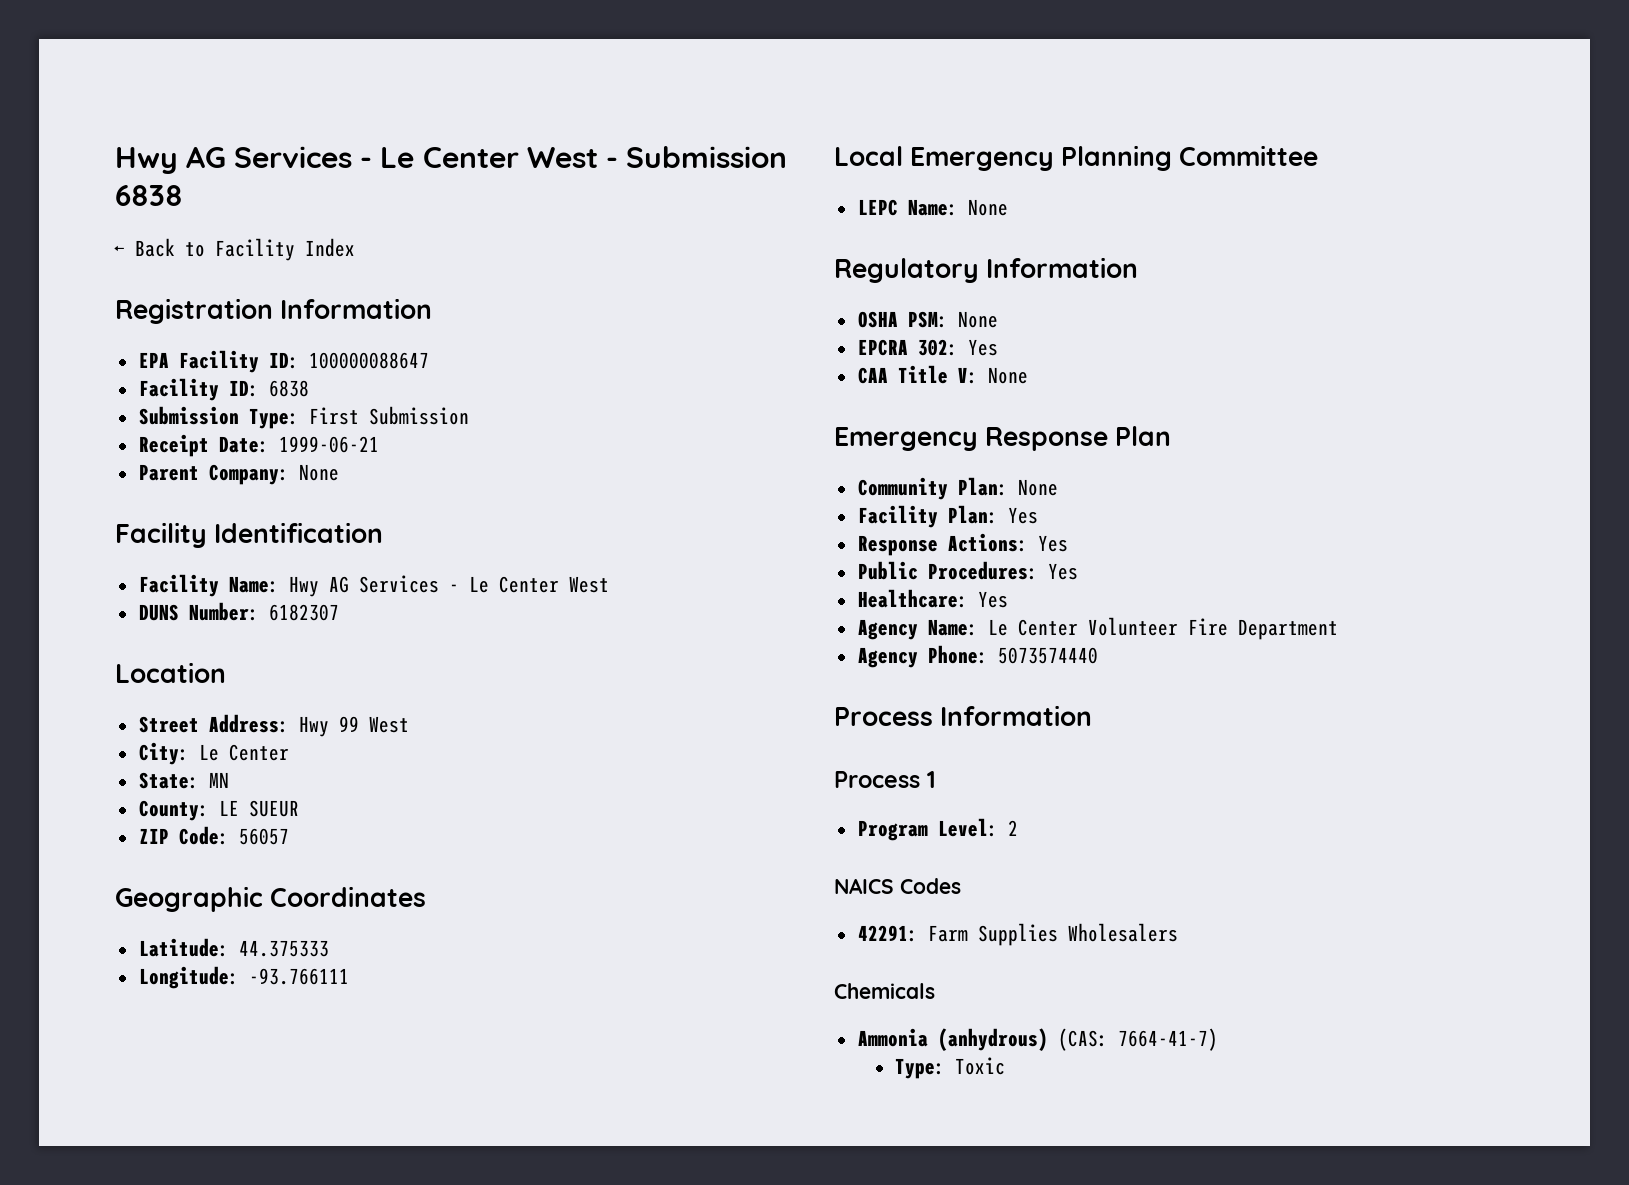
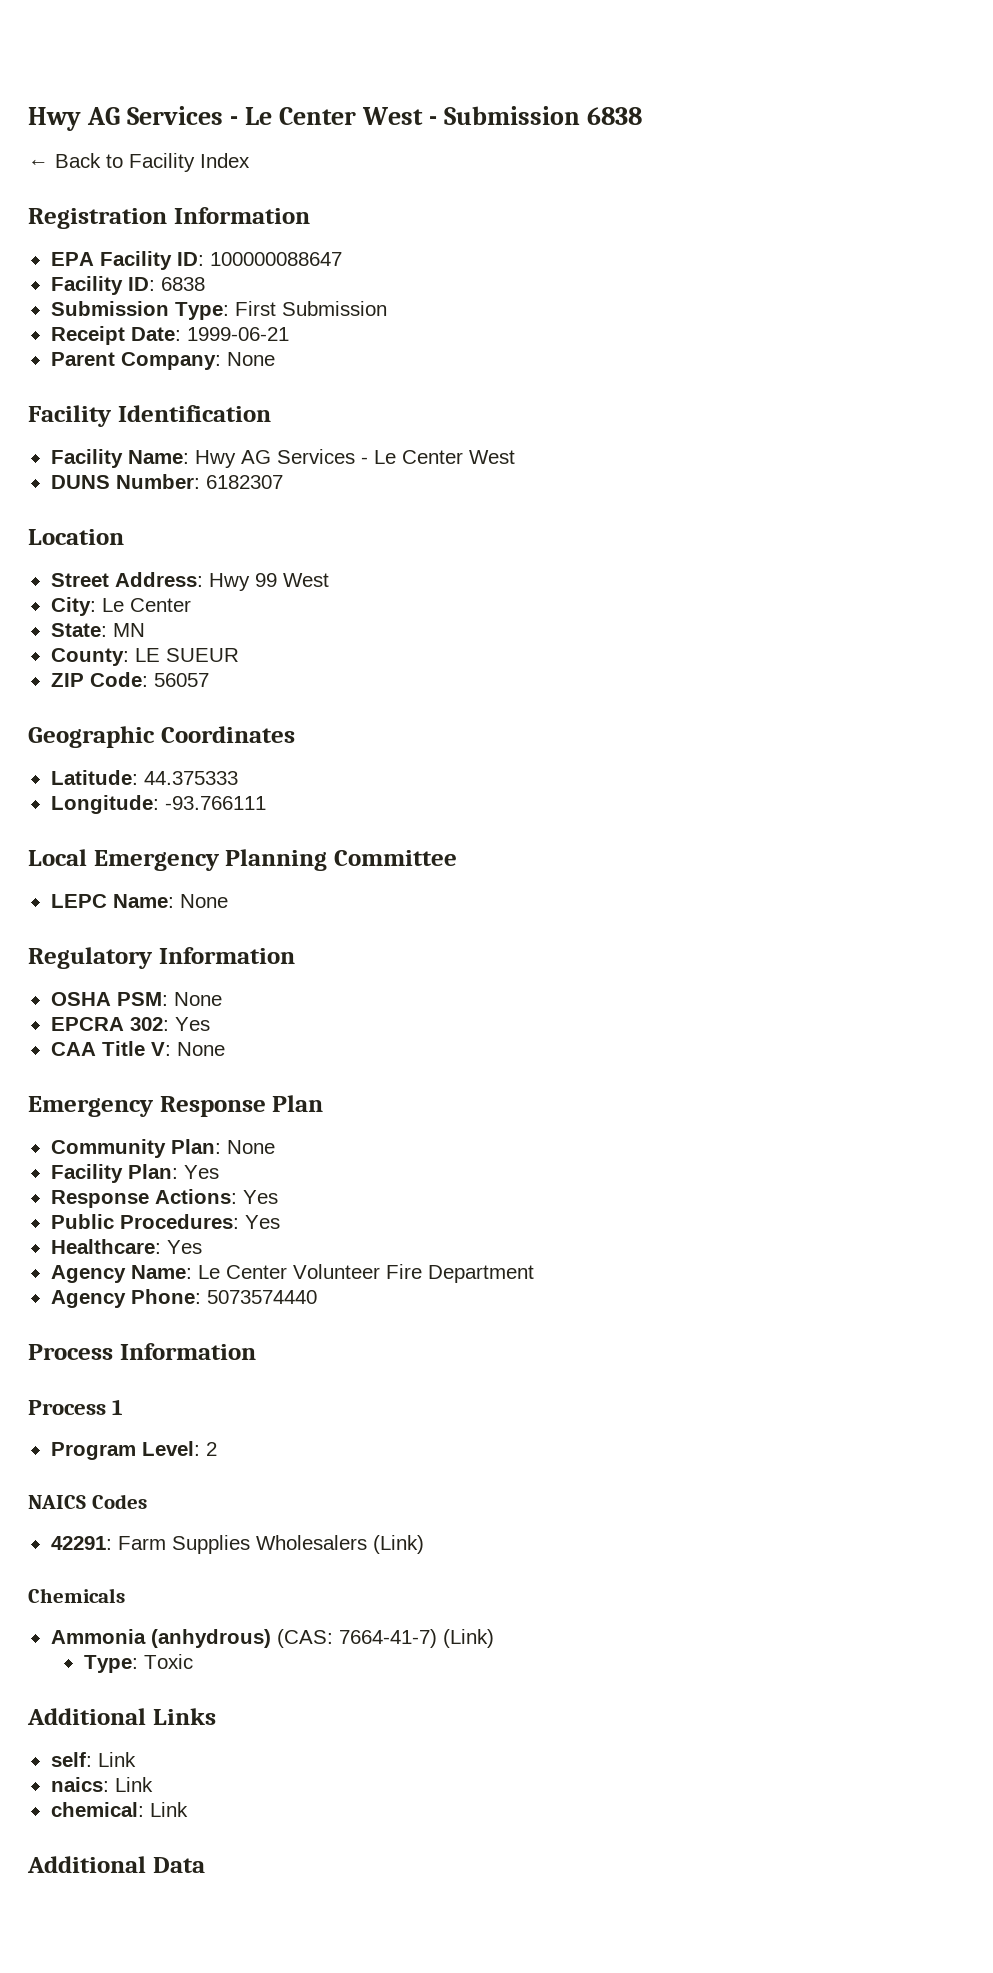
- 42291: Farm Supplies Wholesalers
+ 42291: Farm Supplies Wholesalers (Link)
- Ammonia (anhydrous) (CAS: 7664-41-7)
+ Ammonia (anhydrous) (CAS: 7664-41-7) (Link)
+ Additional Links
+ self: Link
+ naics: Link
+ chemical: Link
+ Additional Data

